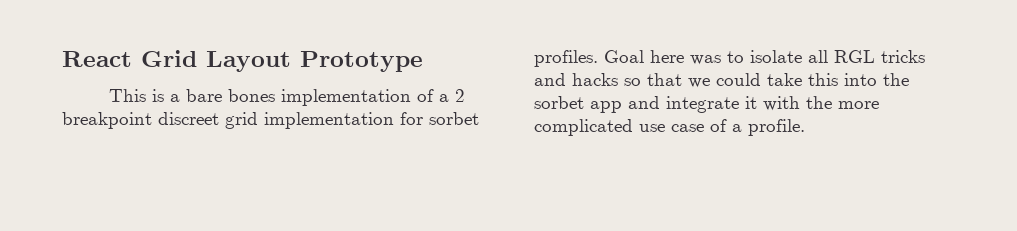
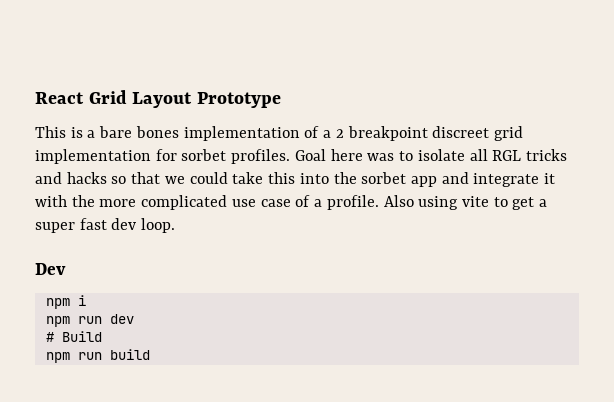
+ Also using vite to get a super fast dev loop.
+ Dev
+ npm i
+ npm run dev
+ # Build
+ npm run build

